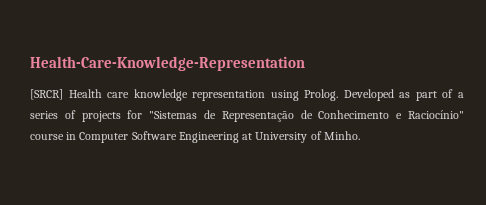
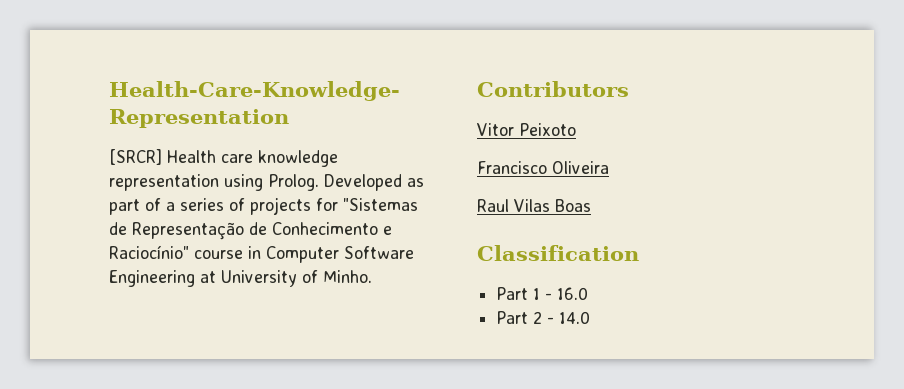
+ Contributors
+ Vitor Peixoto
+ Francisco Oliveira
+ Raul Vilas Boas
+ Classification
+ Part 1 - 16.0
+ Part 2 - 14.0

